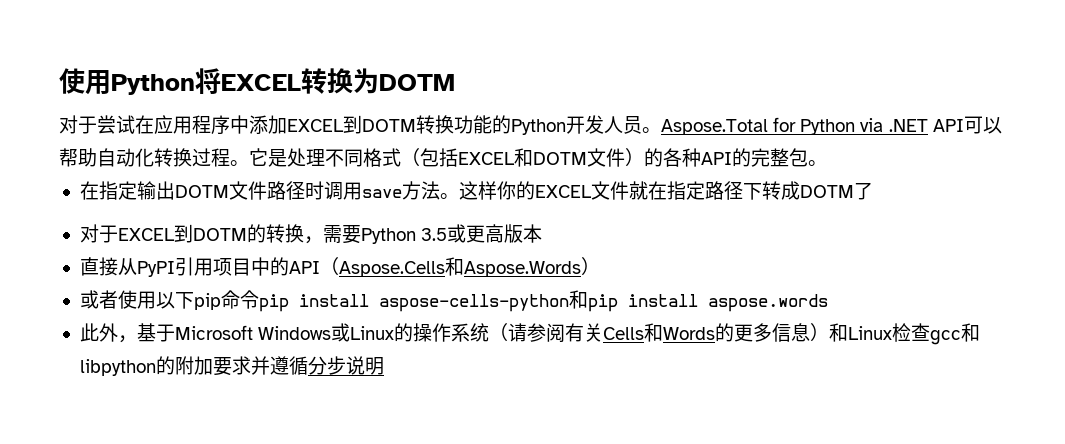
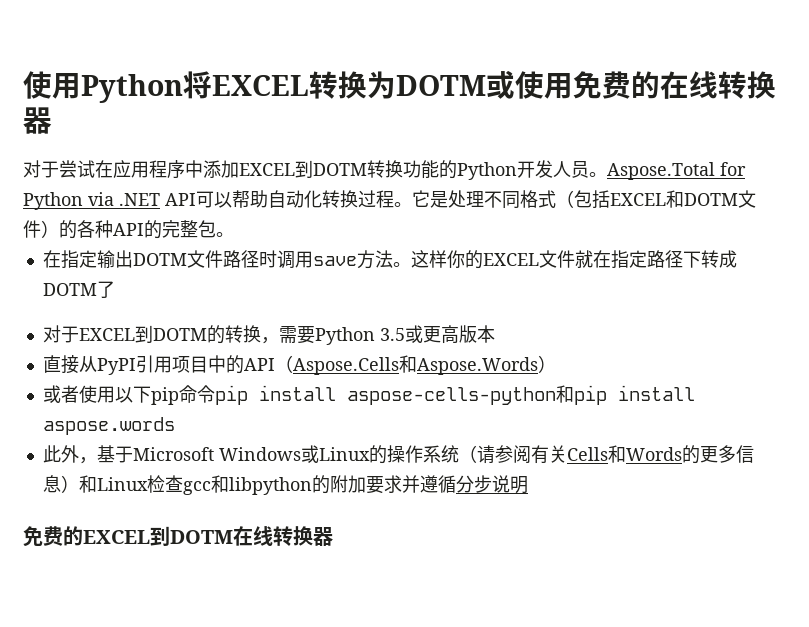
- 使用Python将EXCEL转换为DOTM
+ 使用Python将EXCEL转换为DOTM或使用免费的在线转换器
+ 免费的EXCEL到DOTM在线转换器

